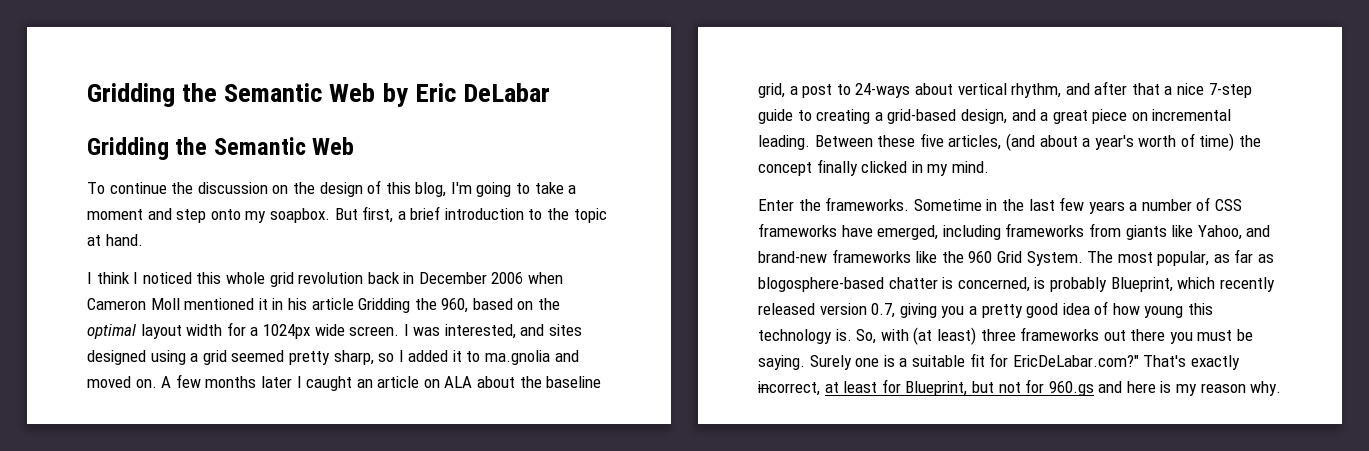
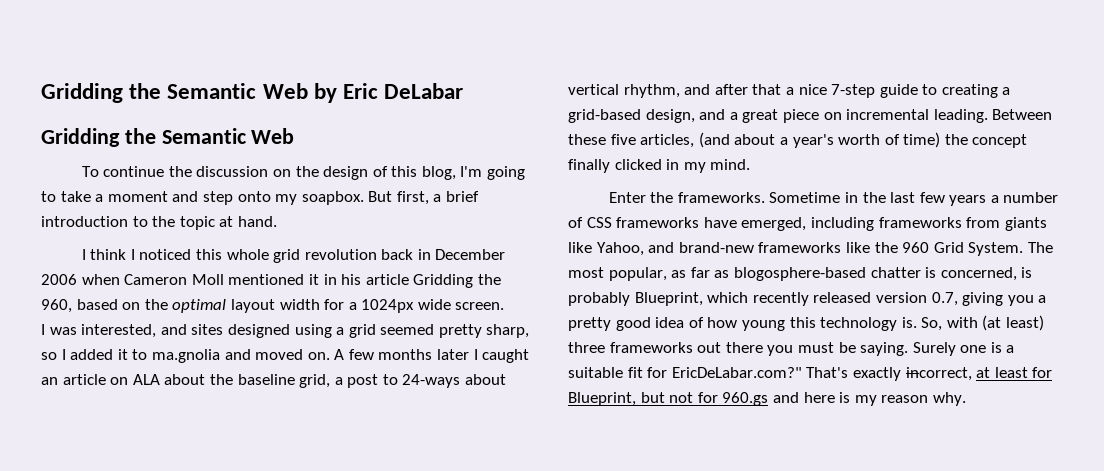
- I think I noticed this whole grid revolution back in December 2006 when Cameron Moll mentioned it in his article Gridding the 960, based on the optimal layout width for a 1024px wide screen. I was interested, and sites designed using a grid seemed pretty sharp, so I added it to ma.gnolia and moved on.
+ I think I noticed this whole grid revolution back in December 2006 when Cameron Moll mentioned it in his article Gridding the 960, based on the optimal layout width for a 1024px wide screen.
+ I was interested, and sites designed using a grid seemed pretty sharp, so I added it to ma.gnolia and moved on.

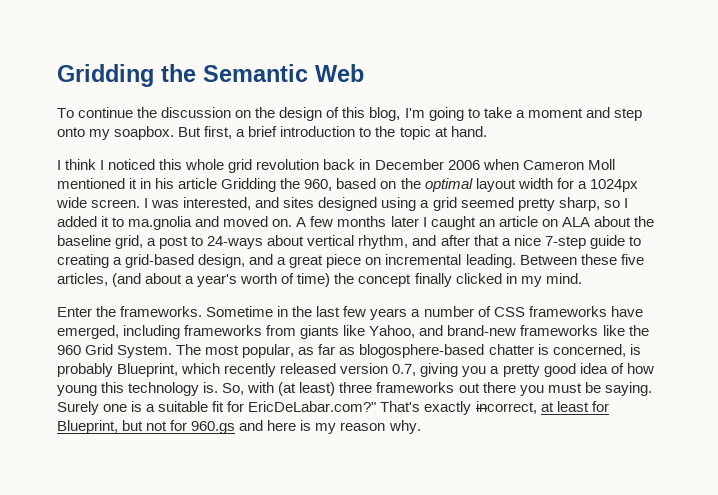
- Gridding the Semantic Web by Eric DeLabar
- I think I noticed this whole grid revolution back in December 2006 when Cameron Moll mentioned it in his article Gridding the 960, based on the optimal layout width for a 1024px wide screen.
- I was interested, and sites designed using a grid seemed pretty sharp, so I added it to ma.gnolia and moved on.
+ I think I noticed this whole grid revolution back in December 2006 when Cameron Moll mentioned it in his article Gridding the 960, based on the optimal layout width for a 1024px wide screen. I was interested, and sites designed using a grid seemed pretty sharp, so I added it to ma.gnolia and moved on.

